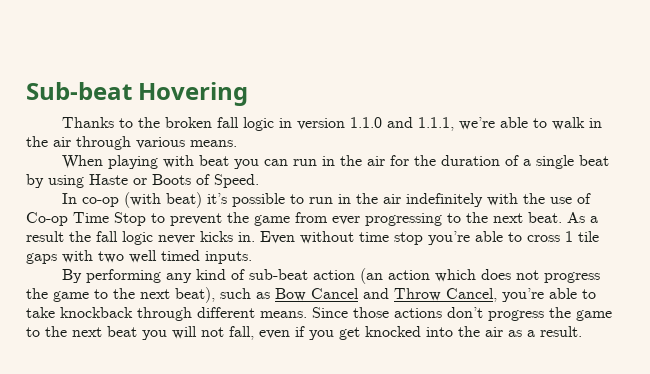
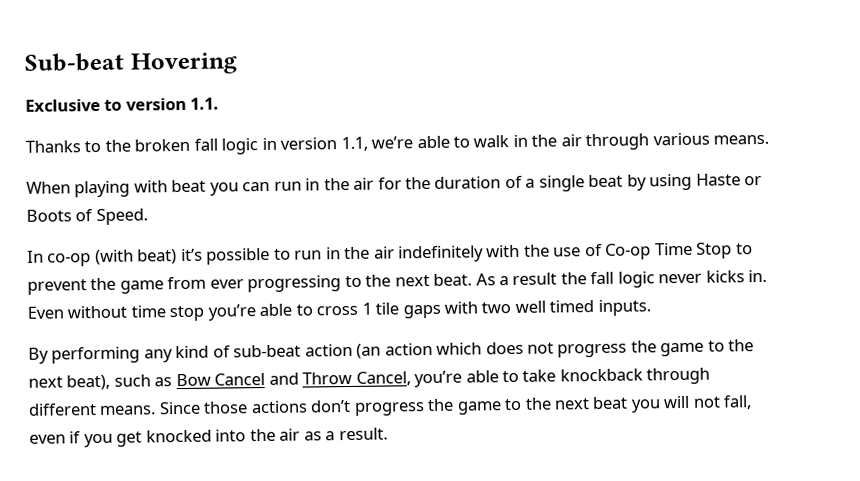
+ Exclusive to version 1.1.
- Thanks to the broken fall logic in version 1.1.0 and 1.1.1, we’re able to walk in the air through various means.
+ Thanks to the broken fall logic in version 1.1, we’re able to walk in the air through various means.

